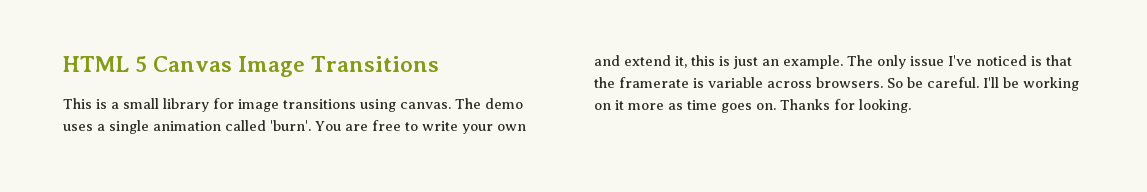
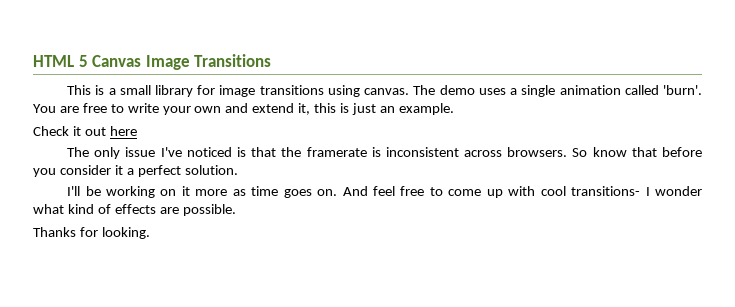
- You are free to write your own and extend it, this is just an example. The only issue I've noticed is that the framerate is variable across browsers.
+ You are free to write your own and extend it, this is just an example.
+ Check it out here
+ The only issue I've noticed is that the framerate is inconsistent across browsers.
- So be careful. I'll be working on it more as time goes on. Thanks for looking.
+ So know that before you consider it a perfect solution.
+ I'll be working on it more as time goes on. And feel free to come up with cool transitions- I wonder what kind of effects are possible.
+ Thanks for looking.

